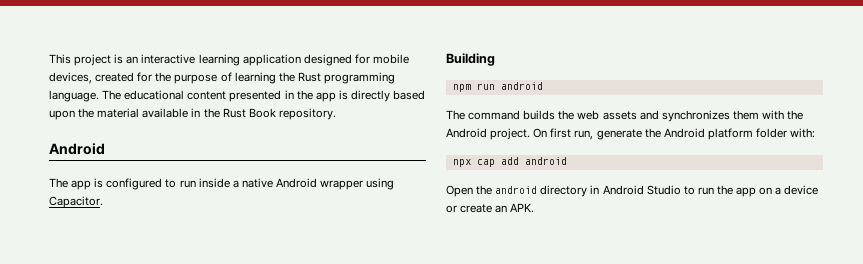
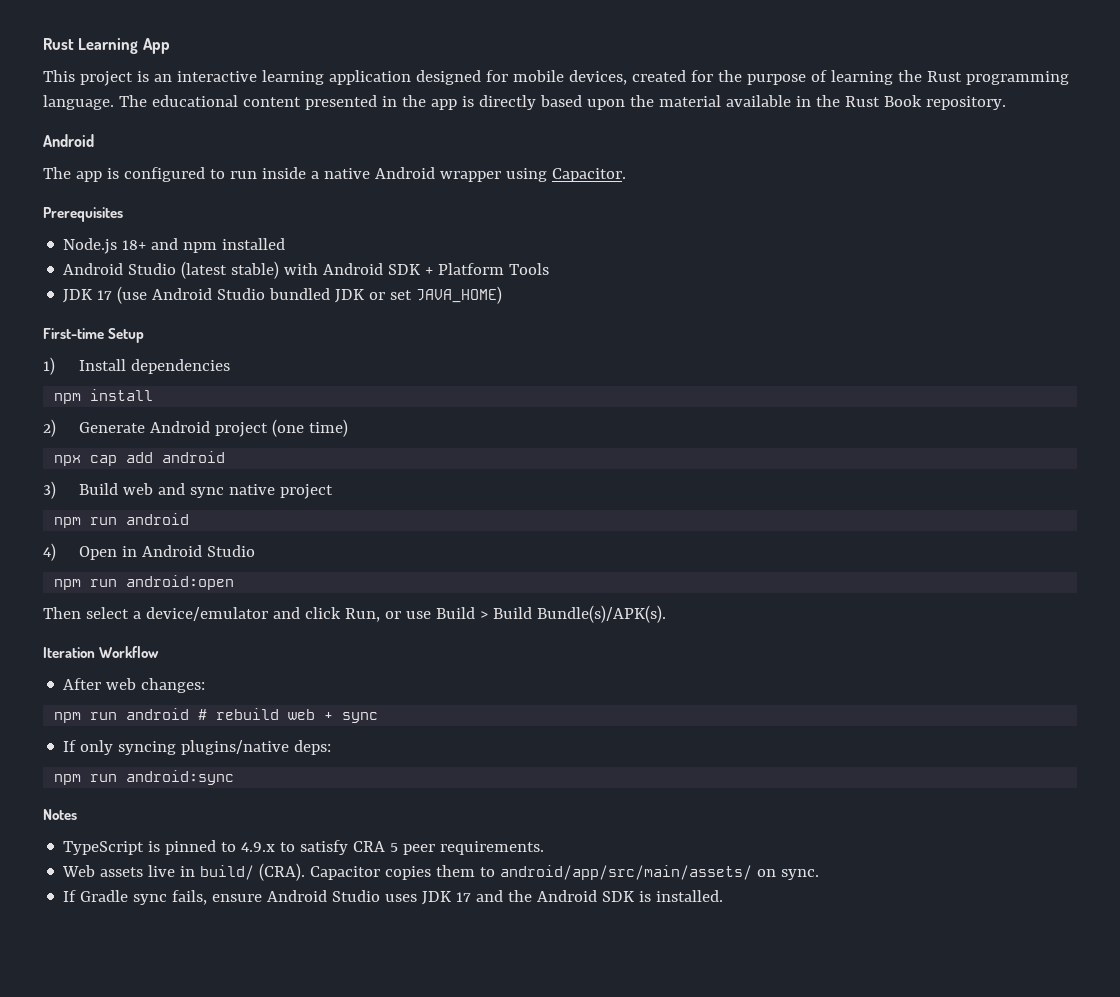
+ Rust Learning App
- Building
+ Prerequisites
+ Node.js 18+ and npm installed
+ Android Studio (latest stable) with Android SDK + Platform Tools
+ JDK 17 (use Android Studio bundled JDK or set JAVA_HOME)
+ First-time Setup
+ 1) Install dependencies
+ npm install
+ 2) Generate Android project (one time)
+ npx cap add android
+ 3) Build web and sync native project
  npm run android
- The command builds the web assets and synchronizes them with the Android project. On first run, generate the Android platform folder with:
- npx cap add android
- Open the android directory in Android Studio to run the app on a device or create an APK.
+ 4) Open in Android Studio
+ npm run android:open
+ Then select a device/emulator and click Run, or use Build > Build Bundle(s)/APK(s).
+ Iteration Workflow
+ After web changes:
+ npm run android # rebuild web + sync
+ If only syncing plugins/native deps:
+ npm run android:sync
+ Notes
+ TypeScript is pinned to 4.9.x to satisfy CRA 5 peer requirements.
+ Web assets live in build/ (CRA). Capacitor copies them to android/app/src/main/assets/ on sync.
+ If Gradle sync fails, ensure Android Studio uses JDK 17 and the Android SDK is installed.

